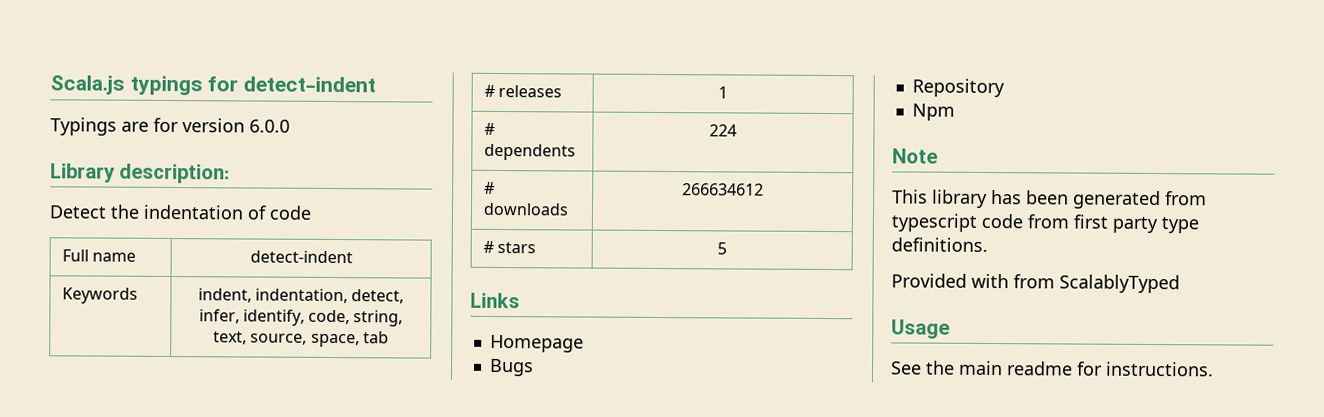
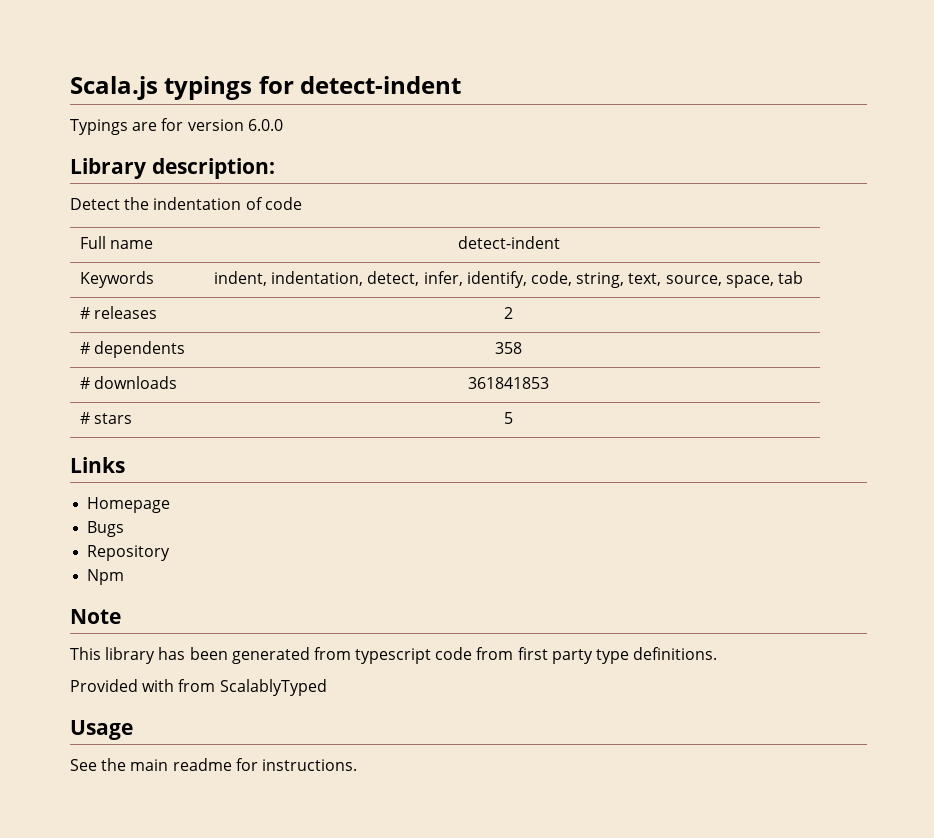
- # releases | 1
+ # releases | 2
- # dependents | 224
+ # dependents | 358
- # downloads | 266634612
+ # downloads | 361841853

